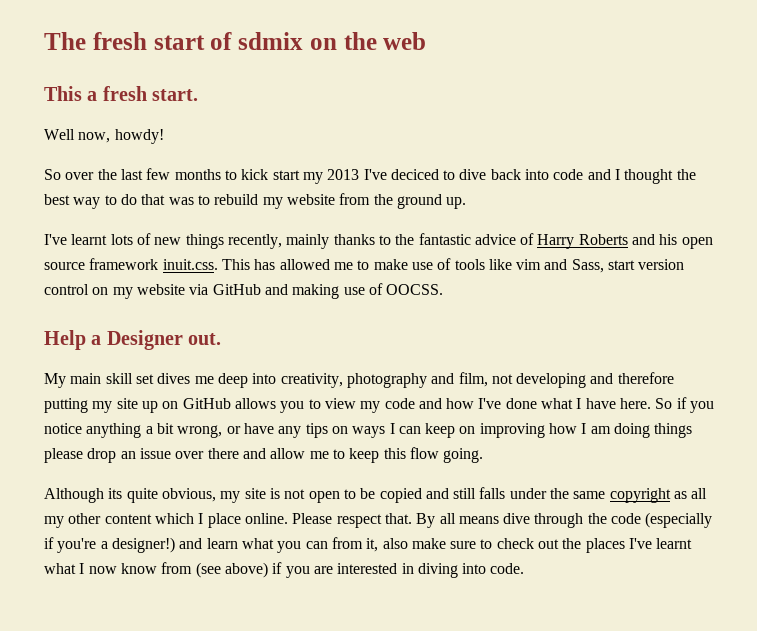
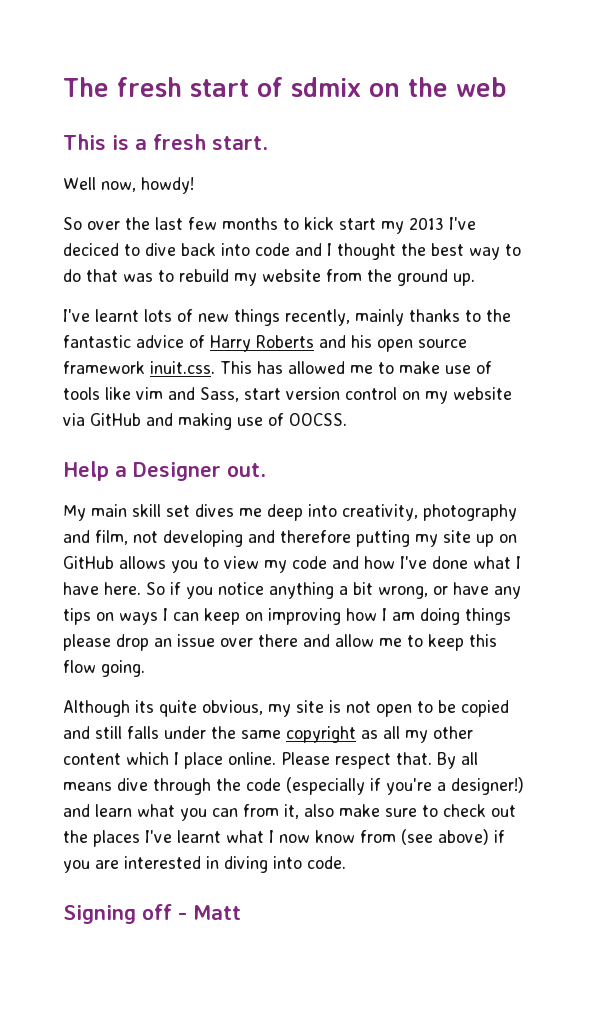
- This a fresh start.
+ This is a fresh start.
+ Signing off - Matt

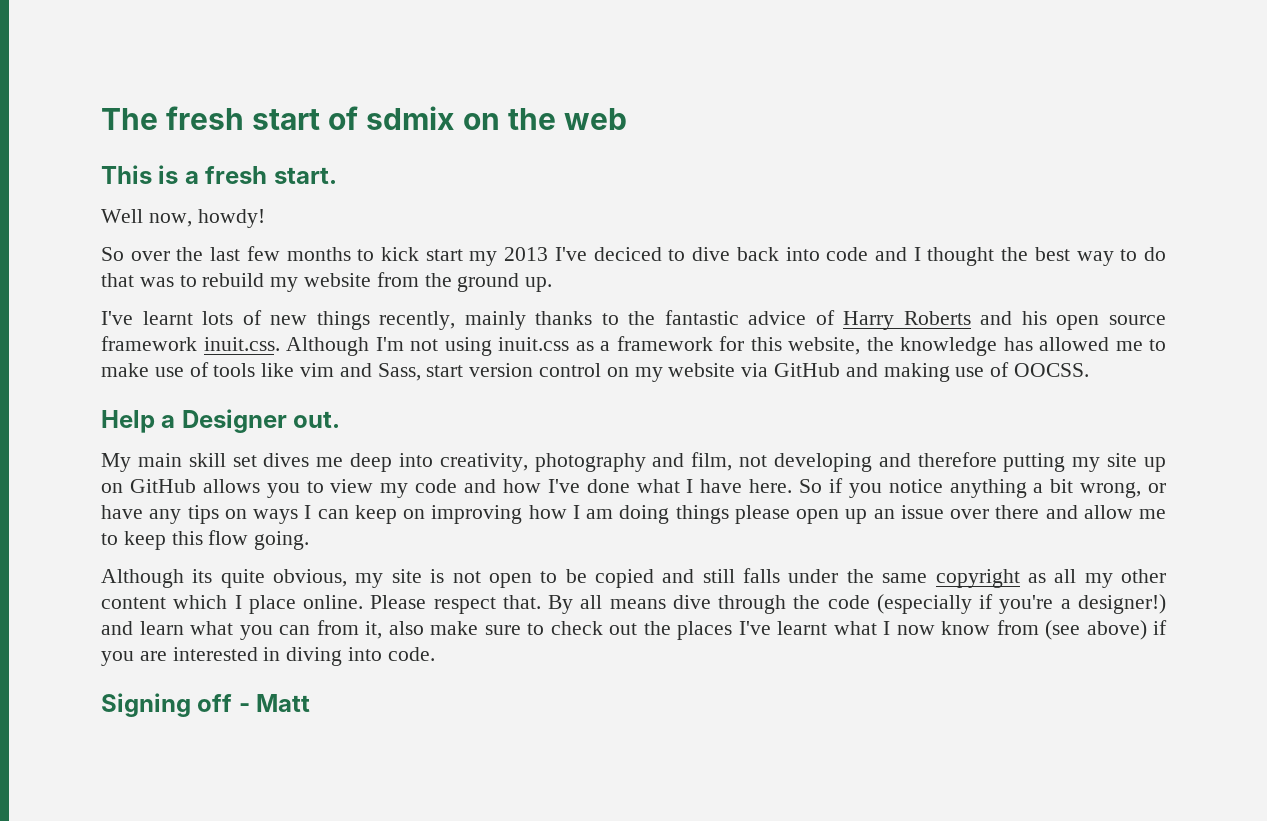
- I've learnt lots of new things recently, mainly thanks to the fantastic advice of Harry Roberts and his open source framework inuit.css. This has allowed me to make use of tools like vim and Sass, start version control on my website via GitHub and making use of OOCSS.
+ I've learnt lots of new things recently, mainly thanks to the fantastic advice of Harry Roberts and his open source framework inuit.css. Although I'm not using inuit.css as a framework for this website, the knowledge has allowed me to make use of tools like vim and Sass, start version control on my website via GitHub and making use of OOCSS.
- So if you notice anything a bit wrong, or have any tips on ways I can keep on improving how I am doing things please drop an issue over there and allow me to keep this flow going.
+ So if you notice anything a bit wrong, or have any tips on ways I can keep on improving how I am doing things please open up an issue over there and allow me to keep this flow going.

